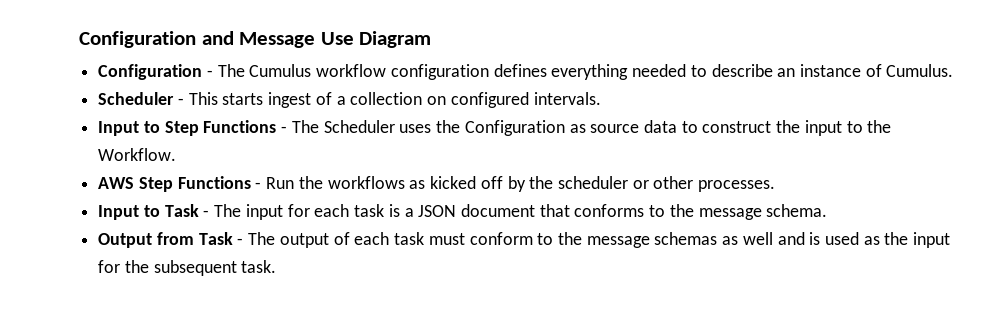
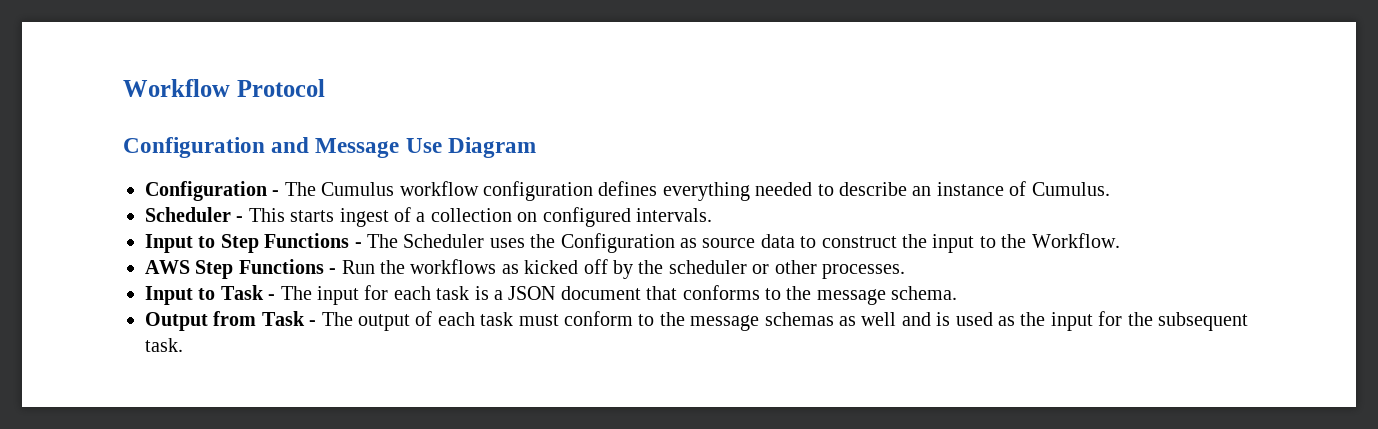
+ Workflow Protocol

